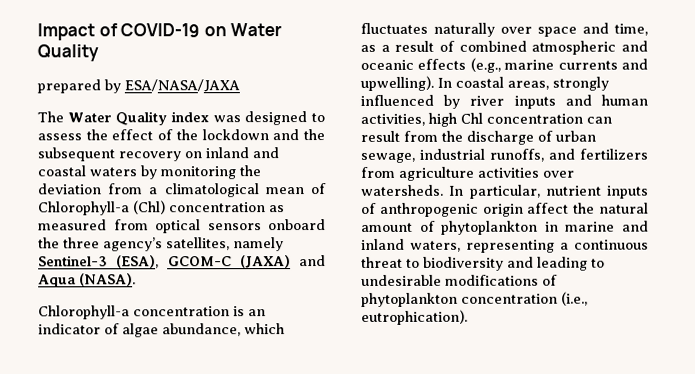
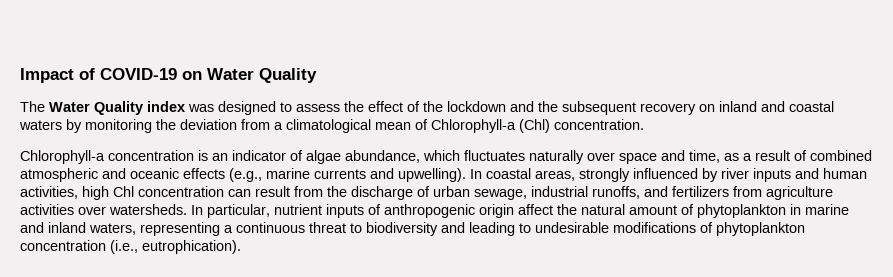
- prepared by ESA/NASA/JAXA
- The Water Quality index was designed to assess the effect of the lockdown and the subsequent recovery on inland and coastal waters by monitoring the deviation from a climatological mean of Chlorophyll-a (Chl) concentration as measured from optical sensors onboard the three agency’s satellites, namely Sentinel-3 (ESA), GCOM-C (JAXA) and Aqua (NASA).
+ The Water Quality index was designed to assess the effect of the lockdown and the subsequent recovery on inland and coastal waters by monitoring the deviation from a climatological mean of Chlorophyll-a (Chl) concentration.

